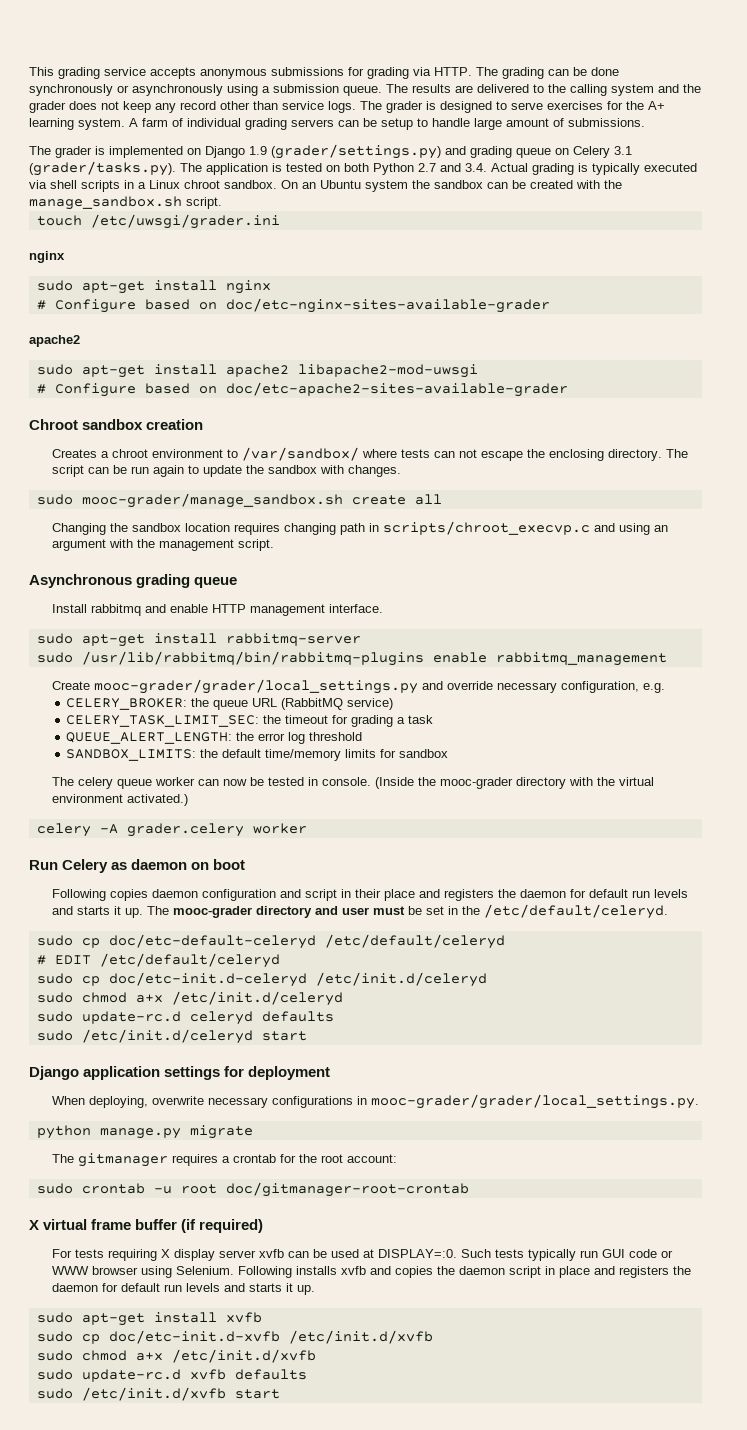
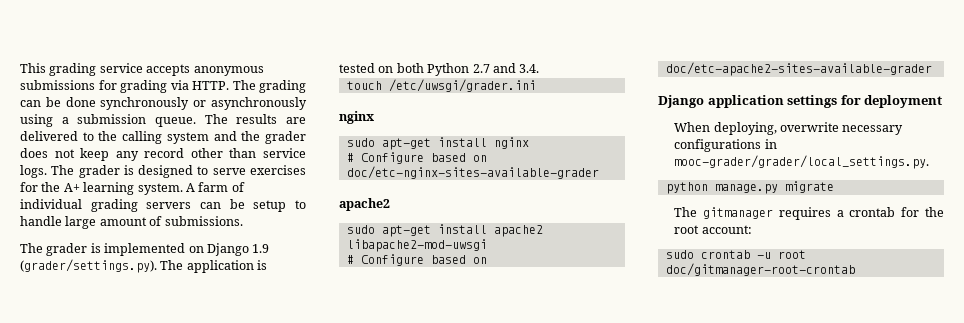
- The grader is implemented on Django 1.9 (grader/settings.py) and grading queue on Celery 3.1 (grader/tasks.py). The application is tested on both Python 2.7 and 3.4. Actual grading is typically executed via shell scripts in a Linux chroot sandbox. On an Ubuntu system the sandbox can be created with the manage_sandbox.sh script.
+ The grader is implemented on Django 1.9 (grader/settings.py). The application is tested on both Python 2.7 and 3.4.
- Chroot sandbox creation
- Creates a chroot environment to /var/sandbox/ where tests can not escape the enclosing directory. The script can be run again to update the sandbox with changes.
- sudo mooc-grader/manage_sandbox.sh create all
- Changing the sandbox location requires changing path in scripts/chroot_execvp.c and using an argument with the management script.
- Asynchronous grading queue
- Install rabbitmq and enable HTTP management interface.
- sudo apt-get install rabbitmq-server
- sudo /usr/lib/rabbitmq/bin/rabbitmq-plugins enable rabbitmq_management
- Create mooc-grader/grader/local_settings.py and override necessary configuration, e.g.
- CELERY_BROKER: the queue URL (RabbitMQ service)
- CELERY_TASK_LIMIT_SEC: the timeout for grading a task
- QUEUE_ALERT_LENGTH: the error log threshold
- SANDBOX_LIMITS: the default time/memory limits for sandbox
- The celery queue worker can now be tested in console. (Inside the mooc-grader directory with the virtual environment activated.)
- celery -A grader.celery worker
- Run Celery as daemon on boot
- Following copies daemon configuration and script in their place and registers the daemon for default run levels and starts it up. The mooc-grader directory and user must be set in the /etc/default/celeryd.
- sudo cp doc/etc-default-celeryd /etc/default/celeryd
- # EDIT /etc/default/celeryd
- sudo cp doc/etc-init.d-celeryd /etc/init.d/celeryd
- sudo chmod a+x /etc/init.d/celeryd
- sudo update-rc.d celeryd defaults
- sudo /etc/init.d/celeryd start
- X virtual frame buffer (if required)
- For tests requiring X display server xvfb can be used at DISPLAY=:0. Such tests typically run GUI code or WWW browser using Selenium. Following installs xvfb and copies the daemon script in place and registers the daemon for default run levels and starts it up.
- sudo apt-get install xvfb
- sudo cp doc/etc-init.d-xvfb /etc/init.d/xvfb
- sudo chmod a+x /etc/init.d/xvfb
- sudo update-rc.d xvfb defaults
- sudo /etc/init.d/xvfb start

